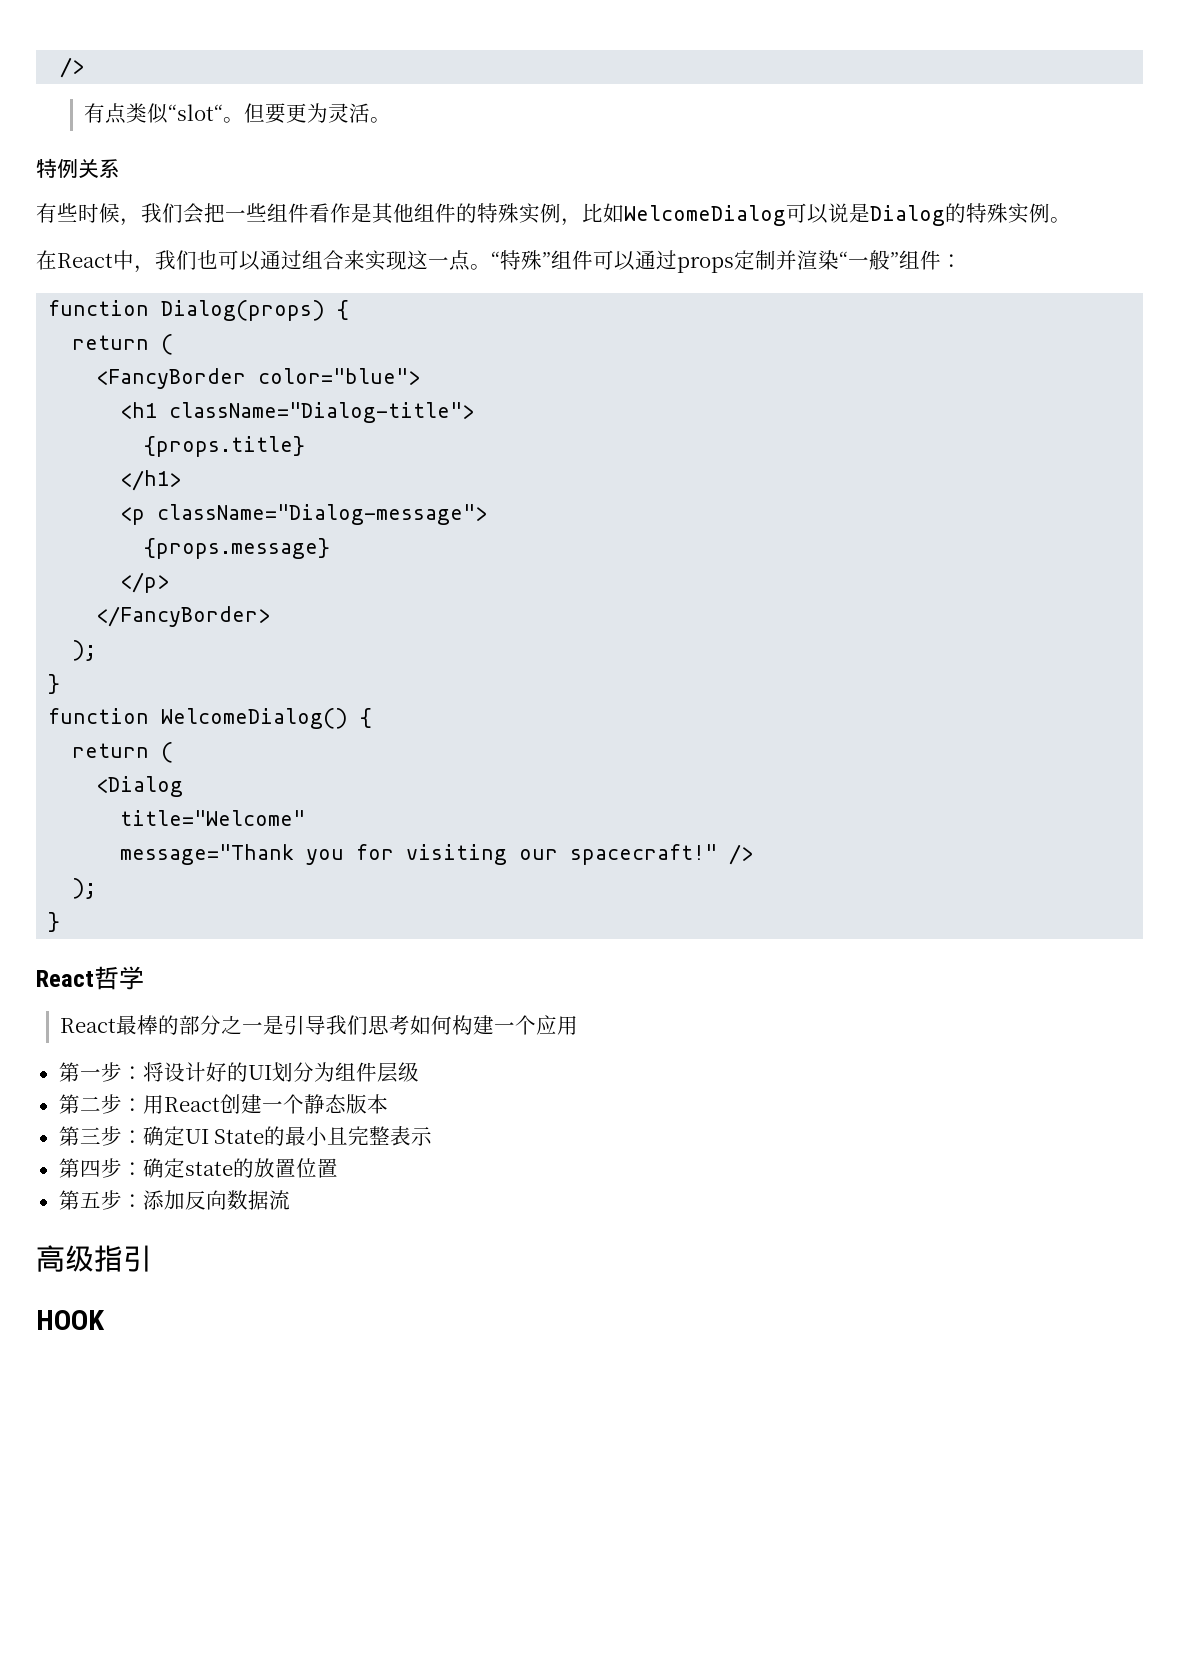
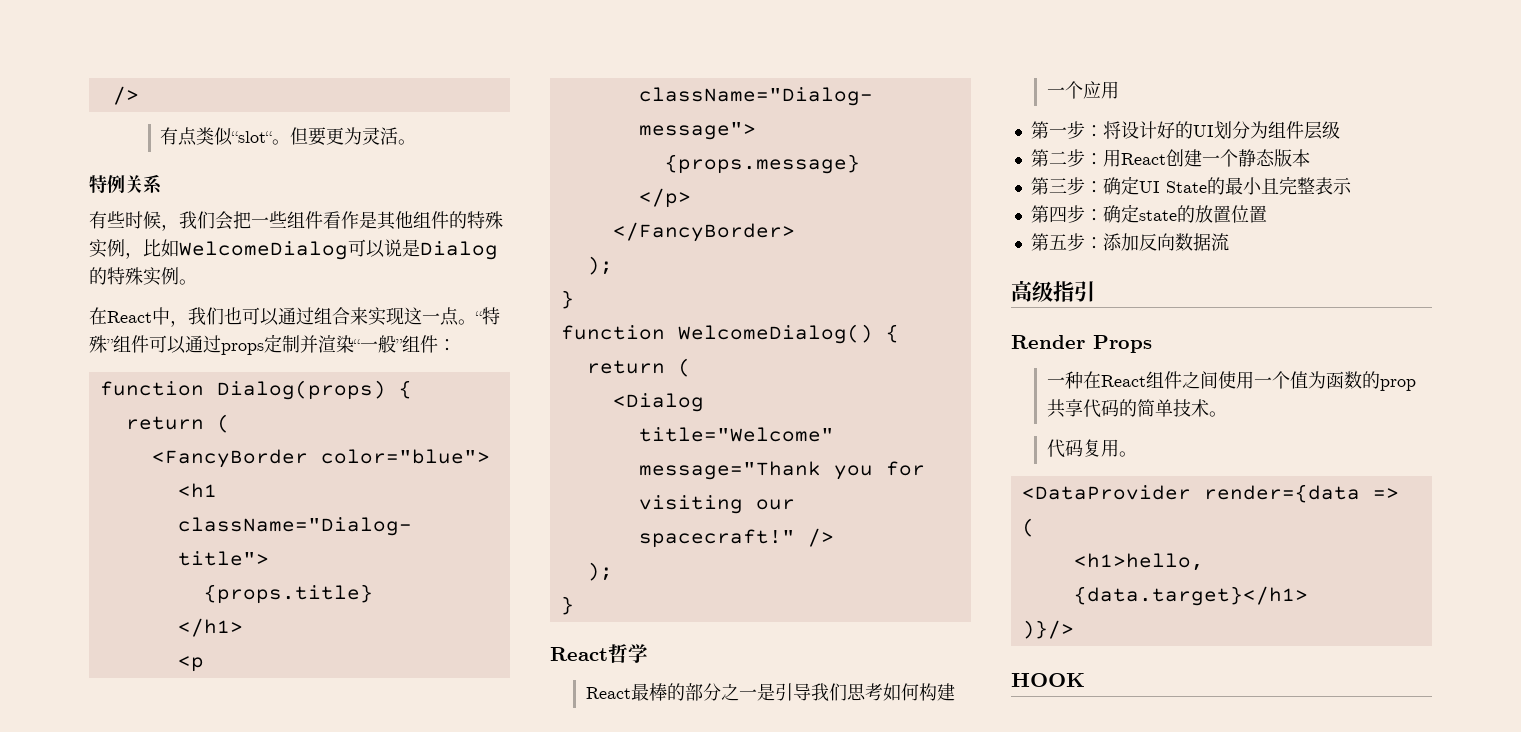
+ Render Props
+ 一种在React组件之间使用一个值为函数的prop共享代码的简单技术。
+ 代码复用。
+ <DataProvider render={data => (
+ <h1>hello, {data.target}</h1>
+ )}/>

